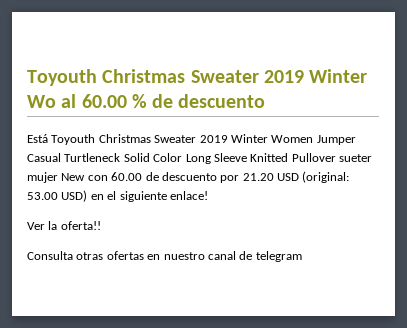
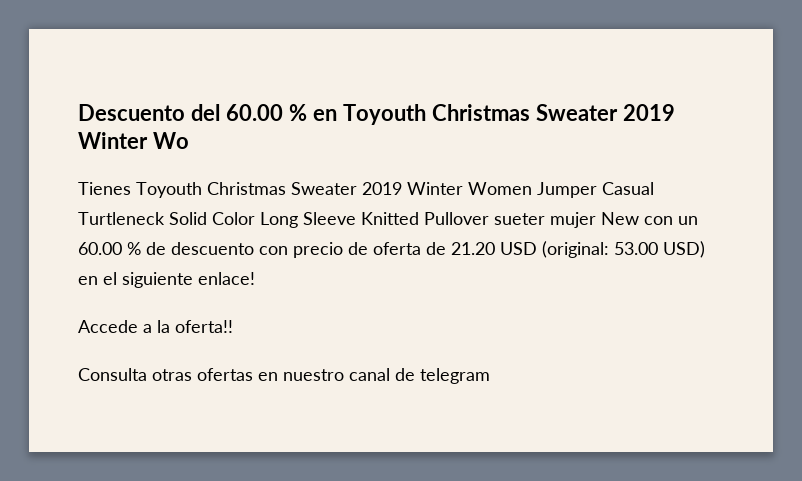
- Toyouth Christmas Sweater 2019 Winter Wo al 60.00 % de descuento
- Está Toyouth Christmas Sweater 2019 Winter Women Jumper Casual Turtleneck Solid Color Long Sleeve Knitted Pullover sueter mujer New con 60.00 de descuento por 21.20 USD (original: 53.00 USD) en el siguiente enlace!
+ Descuento del 60.00 % en Toyouth Christmas Sweater 2019 Winter Wo
+ Tienes Toyouth Christmas Sweater 2019 Winter Women Jumper Casual Turtleneck Solid Color Long Sleeve Knitted Pullover sueter mujer New con un 60.00 % de descuento con precio de oferta de 21.20 USD (original: 53.00 USD) en el siguiente enlace!
- Ver la oferta!!
+ Accede a la oferta!!

